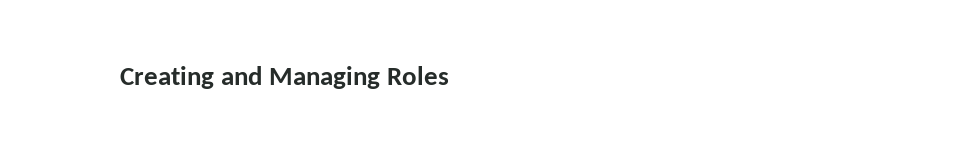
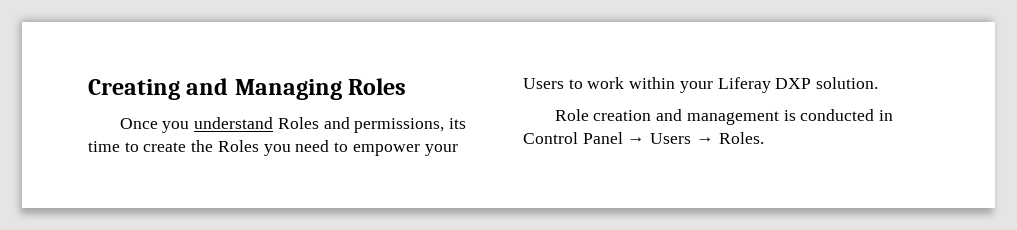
+ Once you understand Roles and permissions, its time to create the Roles you need to empower your Users to work within your Liferay DXP solution.
+ Role creation and management is conducted in Control Panel → Users → Roles.

